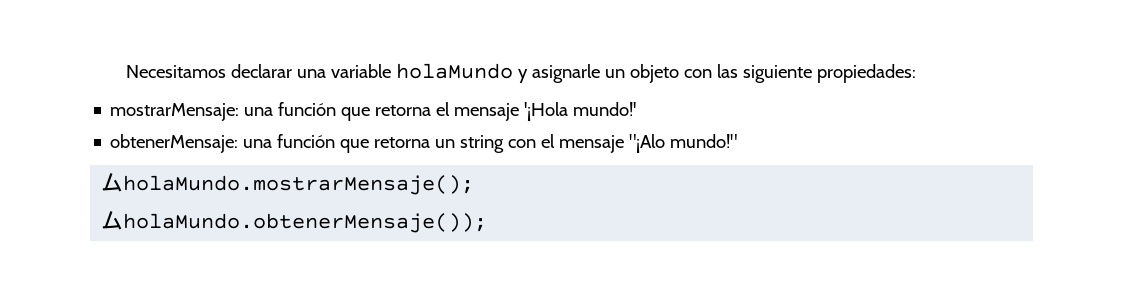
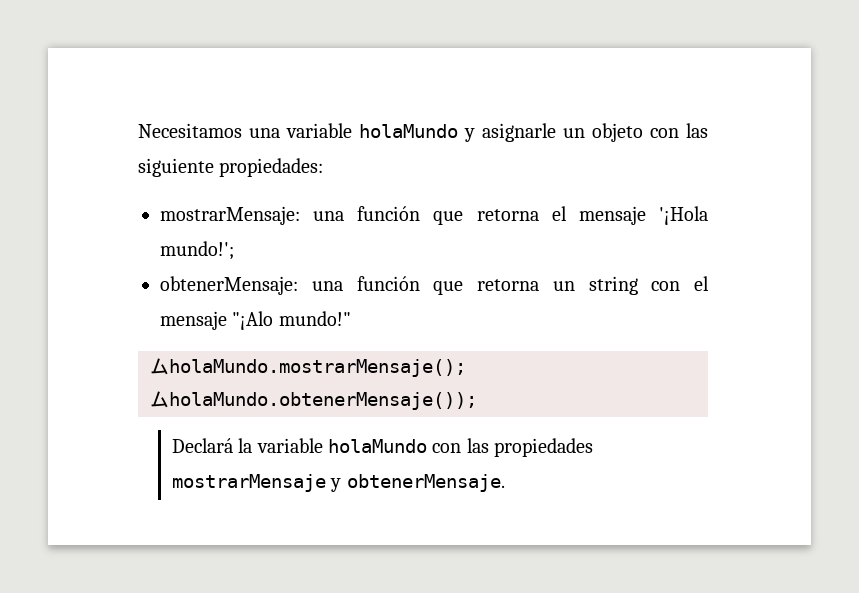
- Necesitamos declarar una variable holaMundo y asignarle un objeto con las siguiente propiedades:
+ Necesitamos una variable holaMundo y asignarle un objeto con las siguiente propiedades:
- mostrarMensaje: una función que retorna el mensaje '¡Hola mundo!'
+ mostrarMensaje: una función que retorna el mensaje '¡Hola mundo!';
+ Declará la variable holaMundo con las propiedades mostrarMensaje y obtenerMensaje.

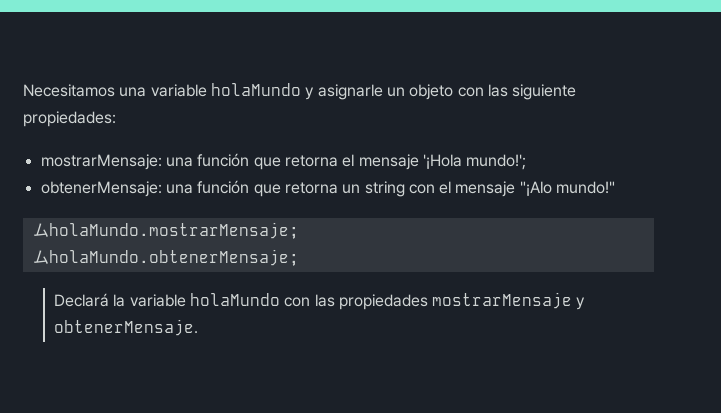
- ムholaMundo.mostrarMensaje();
- ムholaMundo.obtenerMensaje());
+ ムholaMundo.mostrarMensaje;
+ ムholaMundo.obtenerMensaje;

